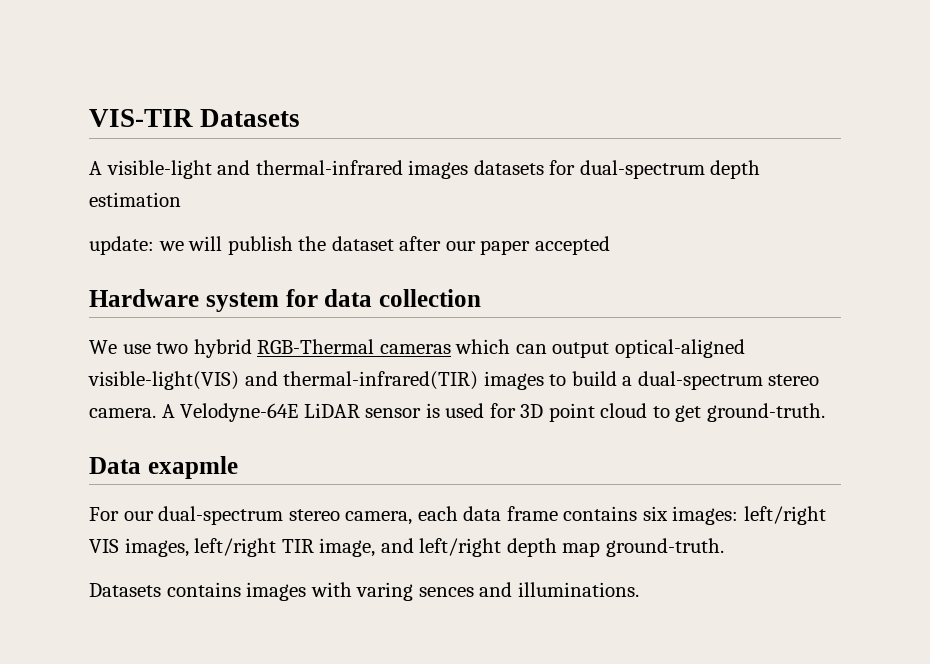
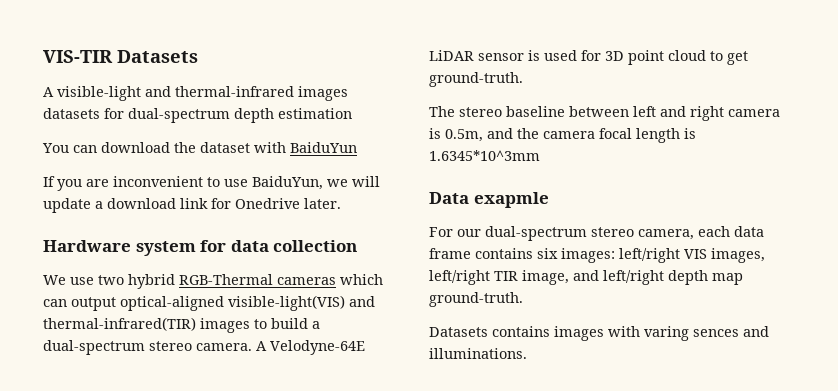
- update: we will publish the dataset after our paper accepted
+ You can download the dataset with BaiduYun
+ If you are inconvenient to use BaiduYun, we will update a download link for Onedrive later.
+ The stereo baseline between left and right camera is 0.5m, and the camera focal length is 1.6345*10^3mm

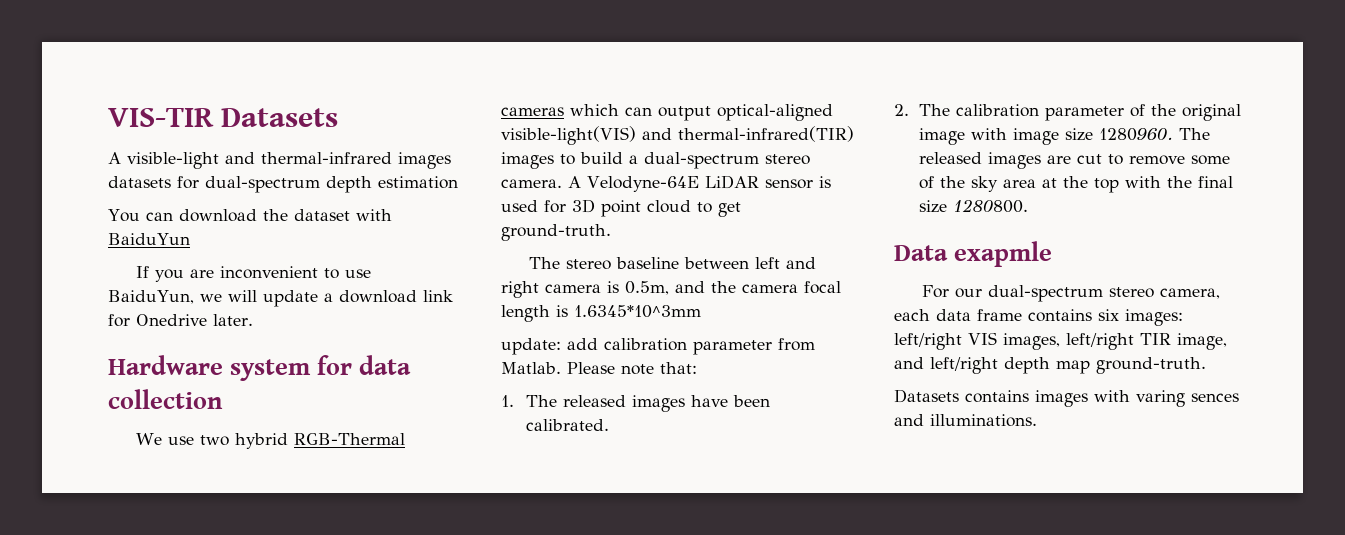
+ update: add calibration parameter from Matlab. Please note that:
+ 1. The released images have been calibrated.
+ 2. The calibration parameter of the original image with image size 1280960. The released images are cut to remove some of the sky area at the top with the final size 1280800.

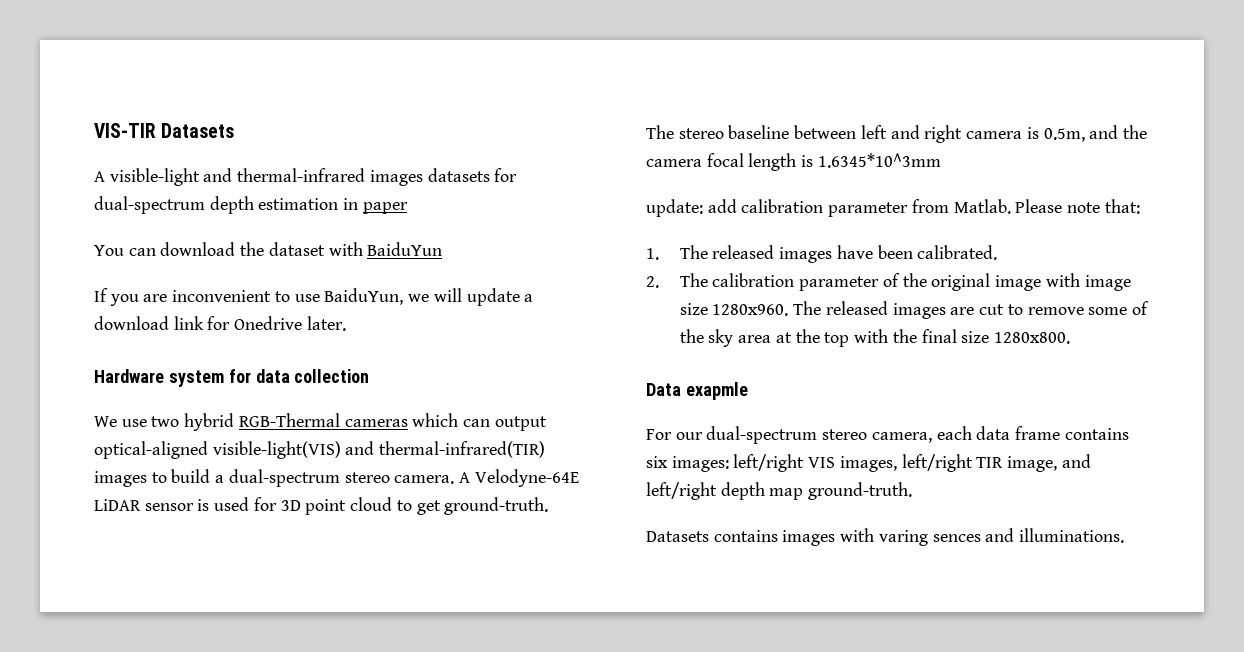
- A visible-light and thermal-infrared images datasets for dual-spectrum depth estimation
+ A visible-light and thermal-infrared images datasets for dual-spectrum depth estimation in paper
- 2. The calibration parameter of the original image with image size 1280960.
+ 2. The calibration parameter of the original image with image size 1280x960.
- The released images are cut to remove some of the sky area at the top with the final size 1280800.
+ The released images are cut to remove some of the sky area at the top with the final size 1280x800.

